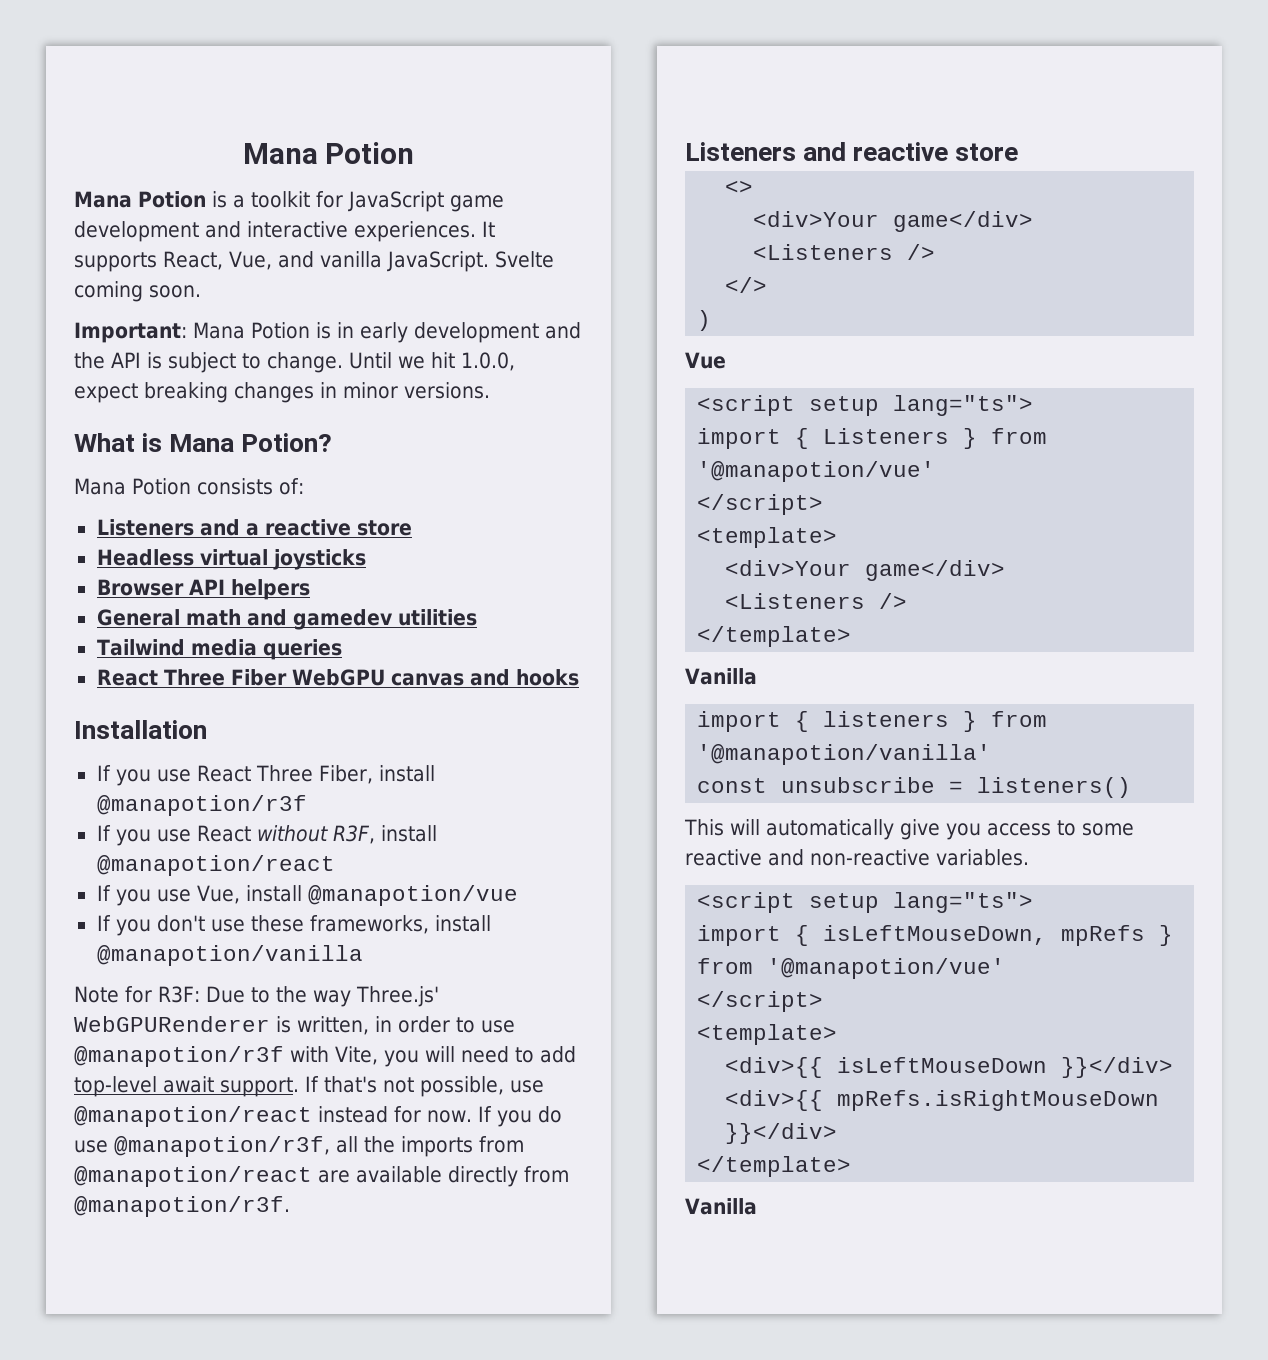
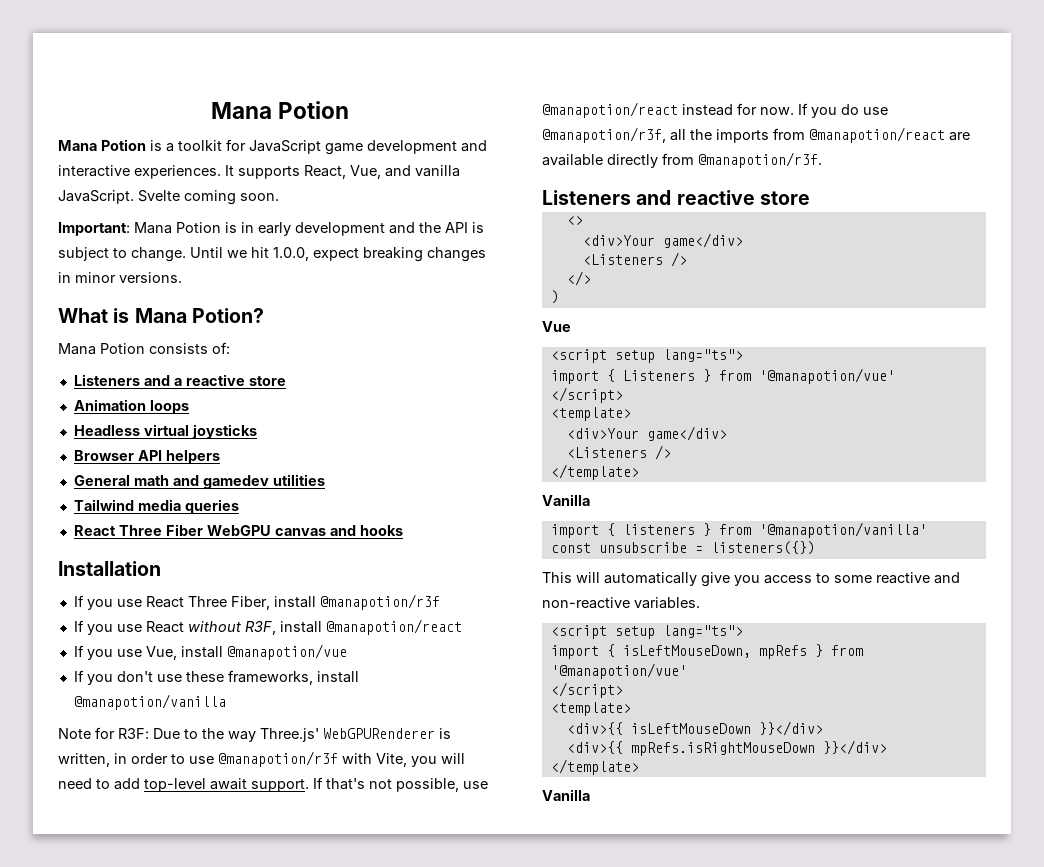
+ Animation loops
- const unsubscribe = listeners()
+ const unsubscribe = listeners({})

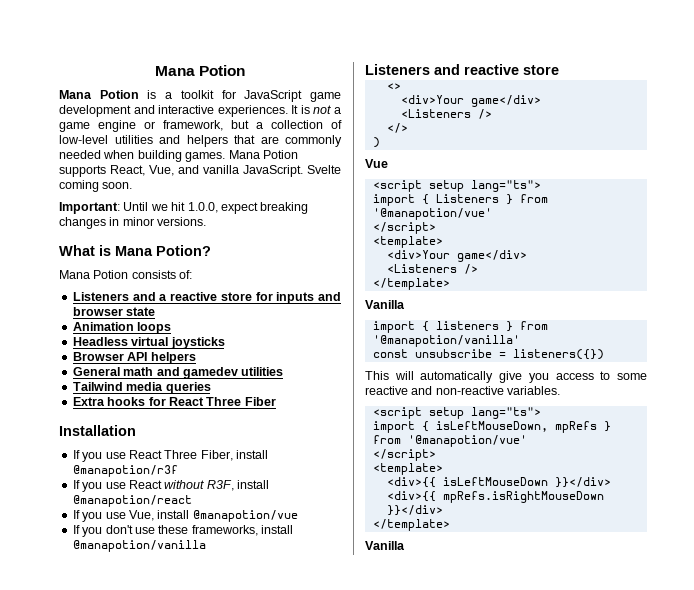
- It supports React, Vue, and vanilla JavaScript.
+ It is not a game engine or framework, but a collection of low-level utilities and helpers that are commonly needed when building games. Mana Potion supports React, Vue, and vanilla JavaScript.
- Important: Mana Potion is in early development and the API is subject to change. Until we hit 1.0.0, expect breaking changes in minor versions.
+ Important: Until we hit 1.0.0, expect breaking changes in minor versions.
- Listeners and a reactive store
+ Listeners and a reactive store for inputs and browser state
- React Three Fiber WebGPU canvas and hooks
+ Extra hooks for React Three Fiber
- Note for R3F: Due to the way Three.js' WebGPURenderer is written, in order to use @manapotion/r3f with Vite, you will need to add top-level await support. If that's not possible, use @manapotion/react instead for now. If you do use @manapotion/r3f, all the imports from @manapotion/react are available directly from @manapotion/r3f.

